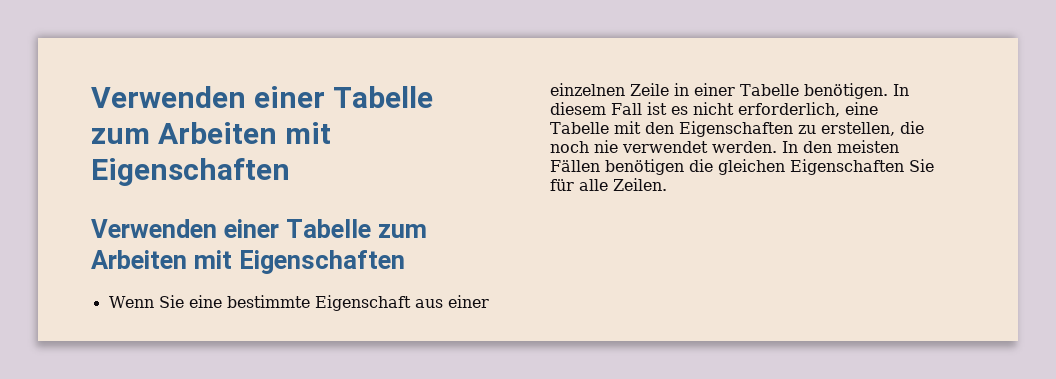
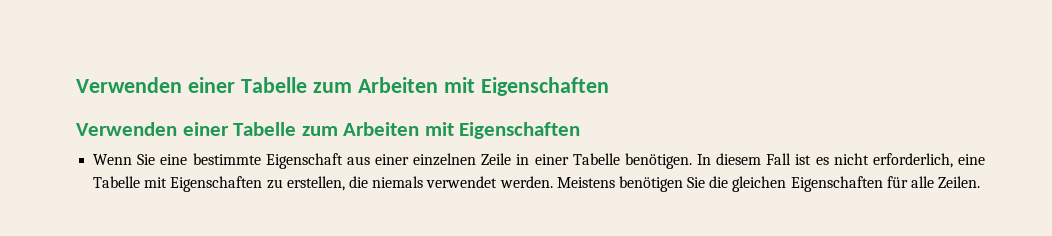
- In diesem Fall ist es nicht erforderlich, eine Tabelle mit den Eigenschaften zu erstellen, die noch nie verwendet werden. In den meisten Fällen benötigen die gleichen Eigenschaften Sie für alle Zeilen.
+ In diesem Fall ist es nicht erforderlich, eine Tabelle mit Eigenschaften zu erstellen, die niemals verwendet werden. Meistens benötigen Sie die gleichen Eigenschaften für alle Zeilen.

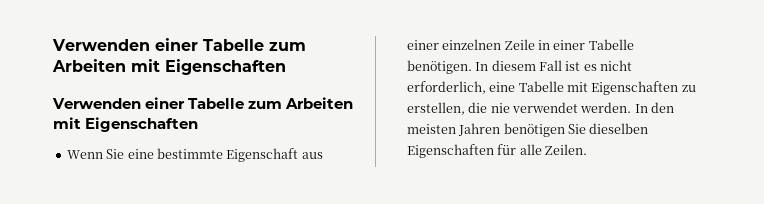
- In diesem Fall ist es nicht erforderlich, eine Tabelle mit Eigenschaften zu erstellen, die niemals verwendet werden.
+ In diesem Fall ist es nicht erforderlich, eine Tabelle mit Eigenschaften zu erstellen, die nie verwendet werden.
- Meistens benötigen Sie die gleichen Eigenschaften für alle Zeilen.
+ In den meisten Jahren benötigen Sie dieselben Eigenschaften für alle Zeilen.

